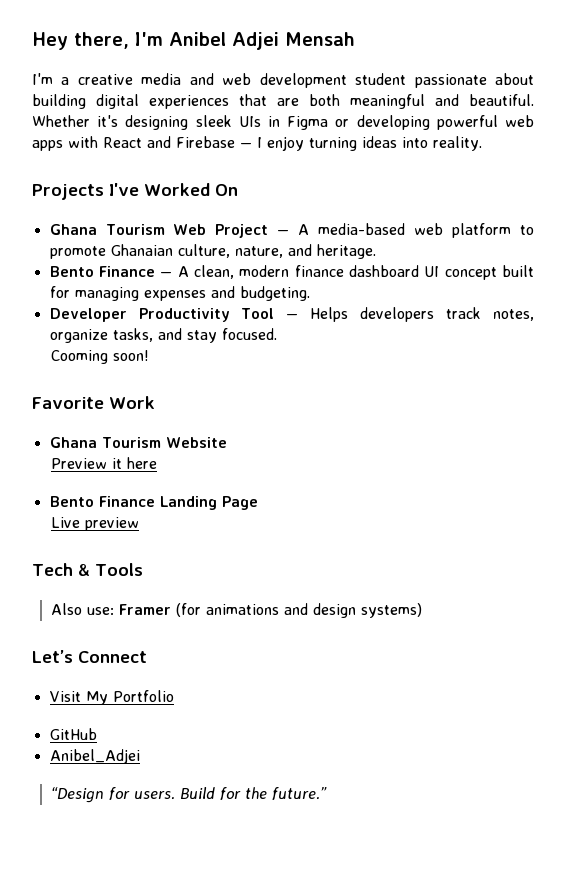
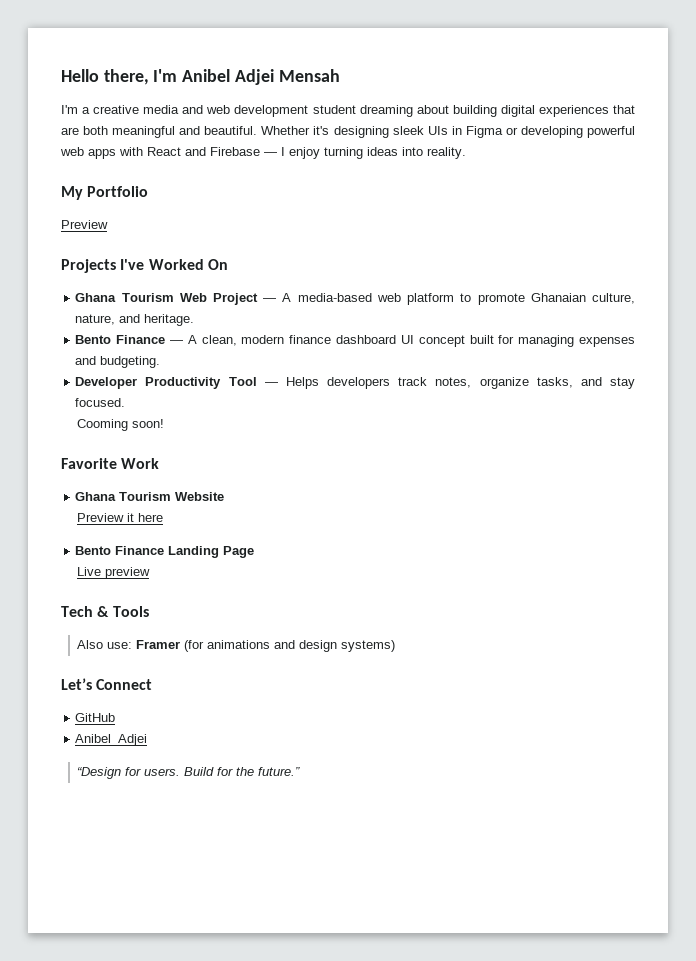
- Hey there, I'm Anibel Adjei Mensah
+ Hello there, I'm Anibel Adjei Mensah
- I'm a creative media and web development student passionate about building digital experiences that are both meaningful and beautiful.
+ I'm a creative media and web development student dreaming about building digital experiences that are both meaningful and beautiful.
+ My Portfolio
+ Preview
- Visit My Portfolio

